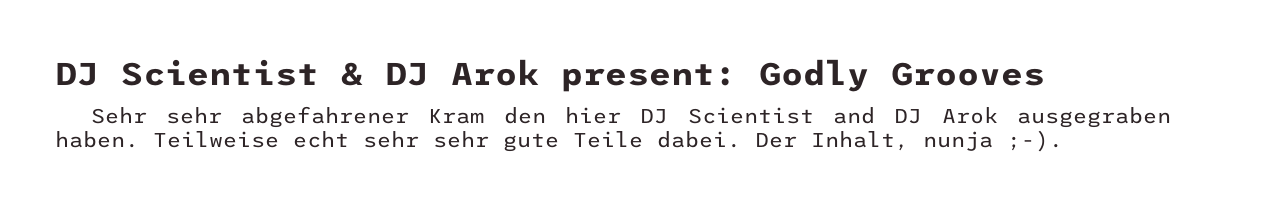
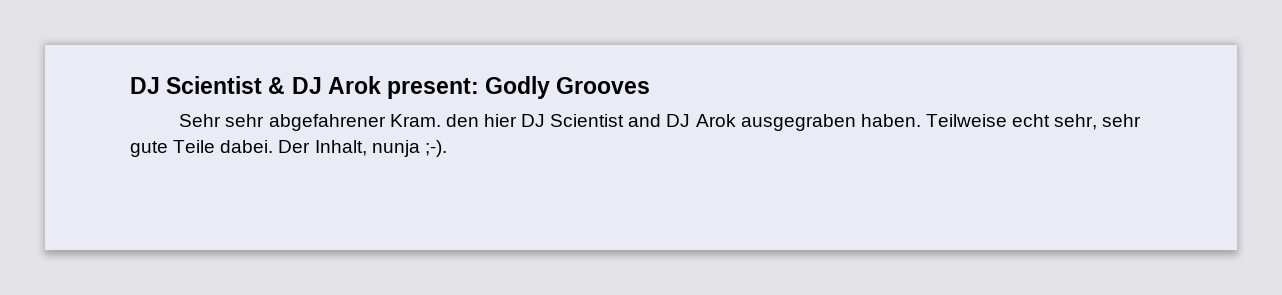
- Sehr sehr abgefahrener Kram den hier DJ Scientist and DJ Arok ausgegraben haben.
+ Sehr sehr abgefahrener Kram. den hier DJ Scientist and DJ Arok ausgegraben haben.
- Teilweise echt sehr sehr gute Teile dabei.
+ Teilweise echt sehr, sehr gute Teile dabei.

